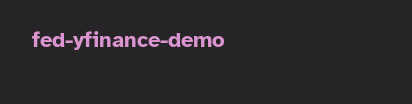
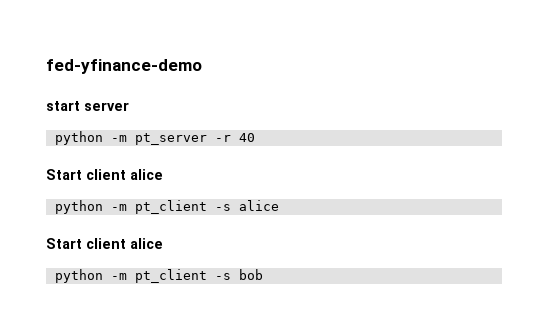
+ start server
+ python -m pt_server -r 40
+ Start client alice
+ python -m pt_client -s alice
+ Start client alice
+ python -m pt_client -s bob

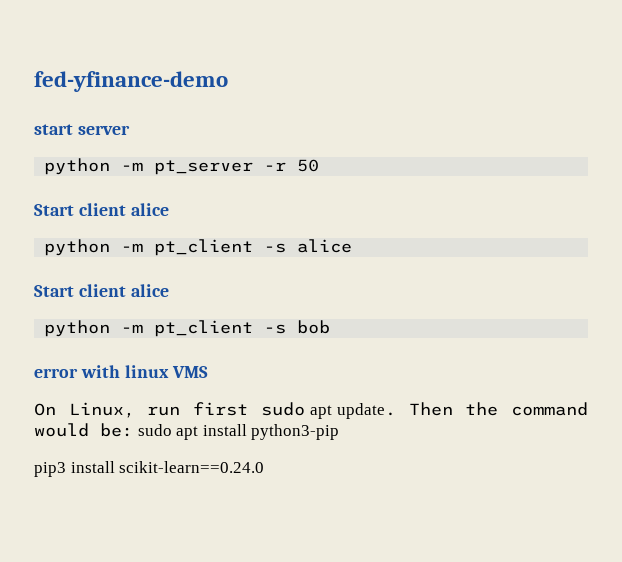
- python -m pt_server -r 40
+ python -m pt_server -r 50
+ error with linux VMS
+ On Linux, run first sudo apt update. Then the command would be: sudo apt install python3-pip
+ pip3 install scikit-learn==0.24.0

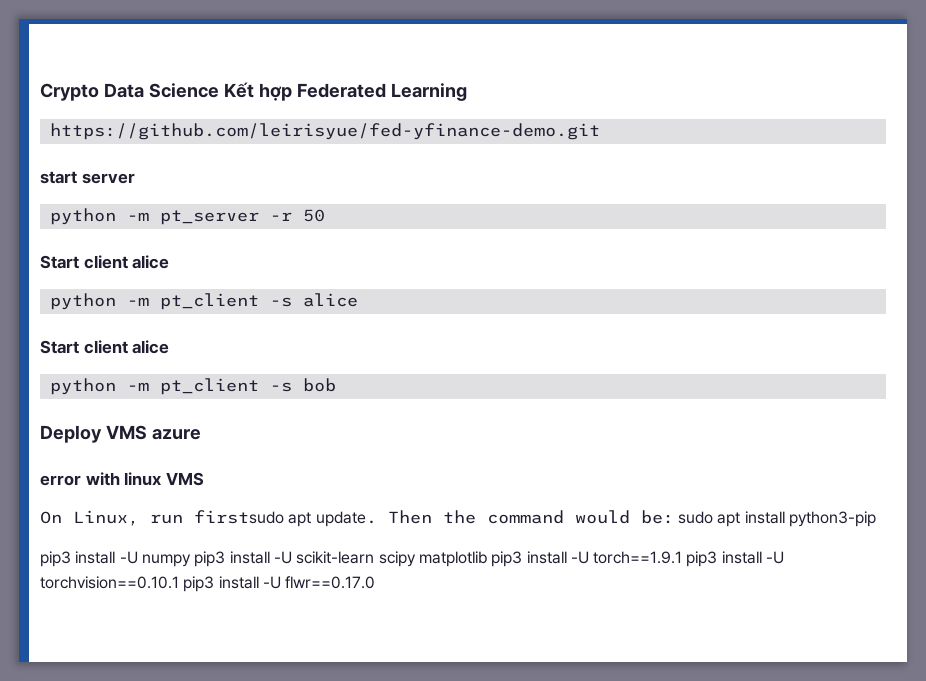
- fed-yfinance-demo
+ Crypto Data Science Kết hợp Federated Learning
+ https://github.com/leirisyue/fed-yfinance-demo.git
+ Deploy VMS azure
- On Linux, run first sudo apt update.
+ On Linux, run firstsudo apt update.
- pip3 install scikit-learn==0.24.0
+ pip3 install -U numpy pip3 install -U scikit-learn scipy matplotlib pip3 install -U torch==1.9.1 pip3 install -U torchvision==0.10.1 pip3 install -U flwr==0.17.0

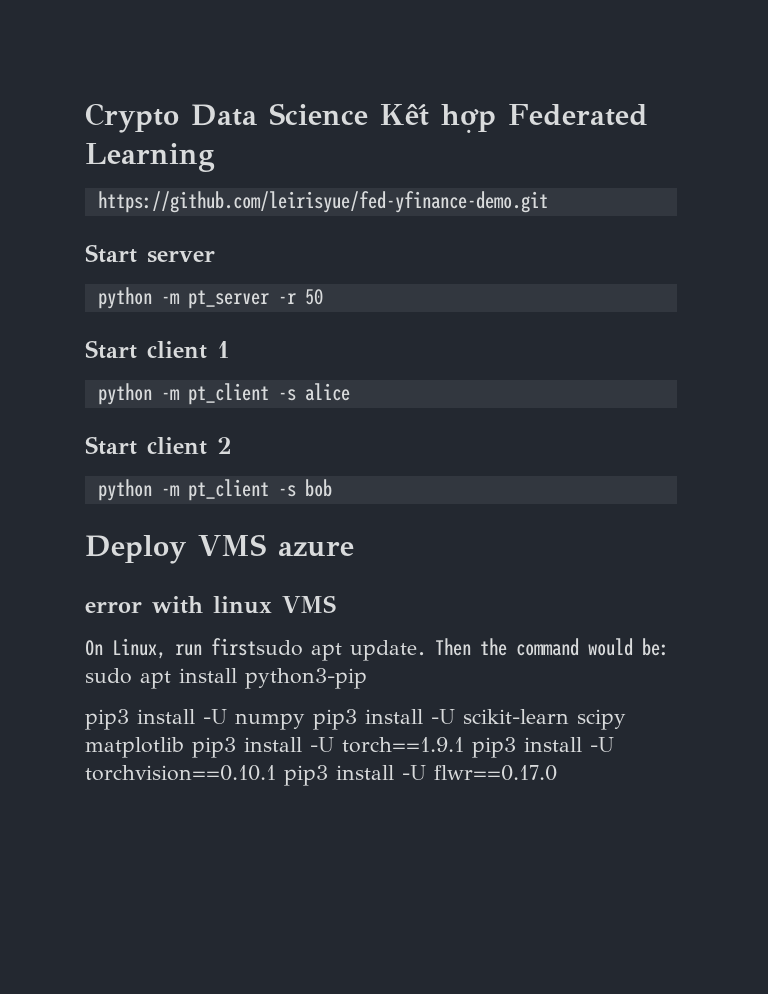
- start server
+ Start server
  python -m pt_server -r 50
- Start client alice
+ Start client 1
  python -m pt_client -s alice
- Start client alice
+ Start client 2

